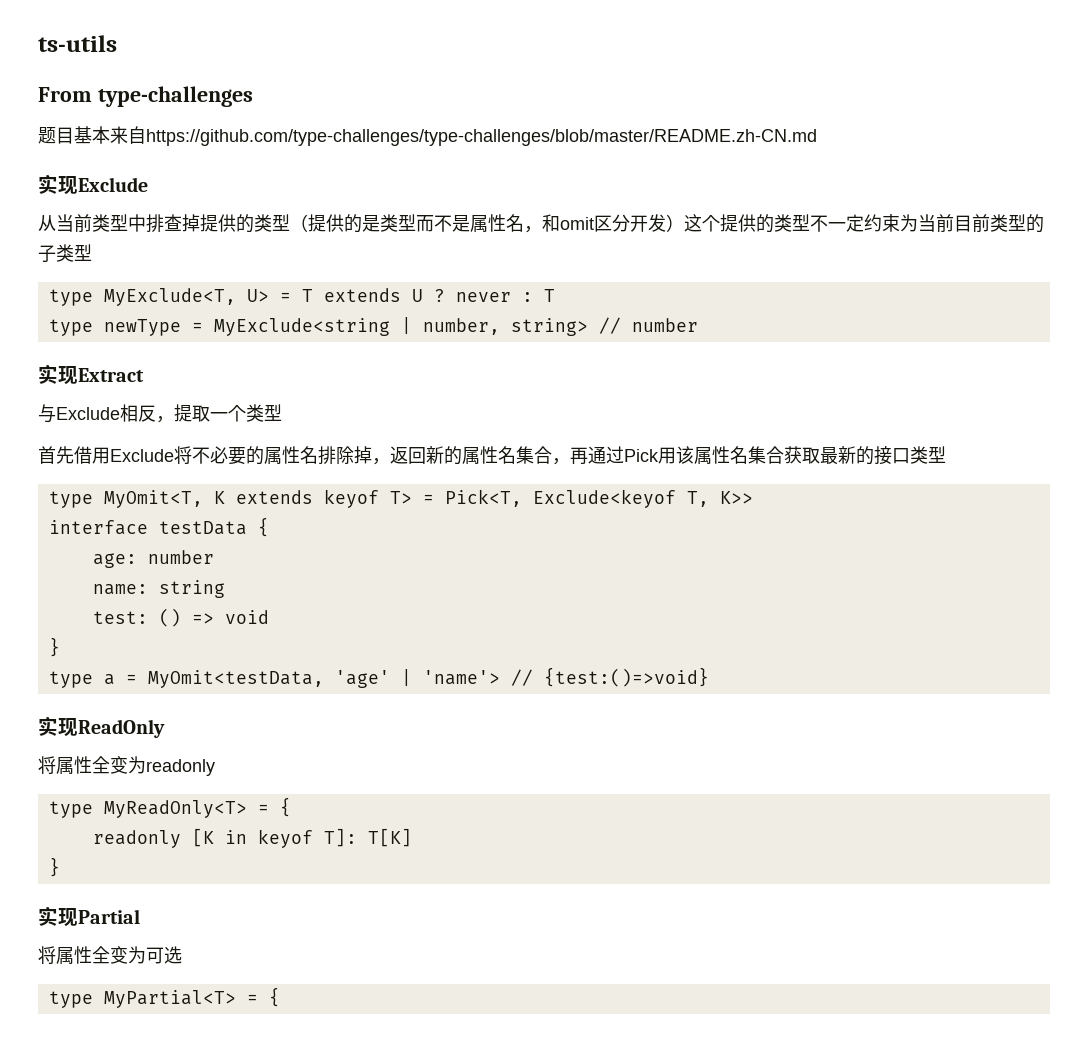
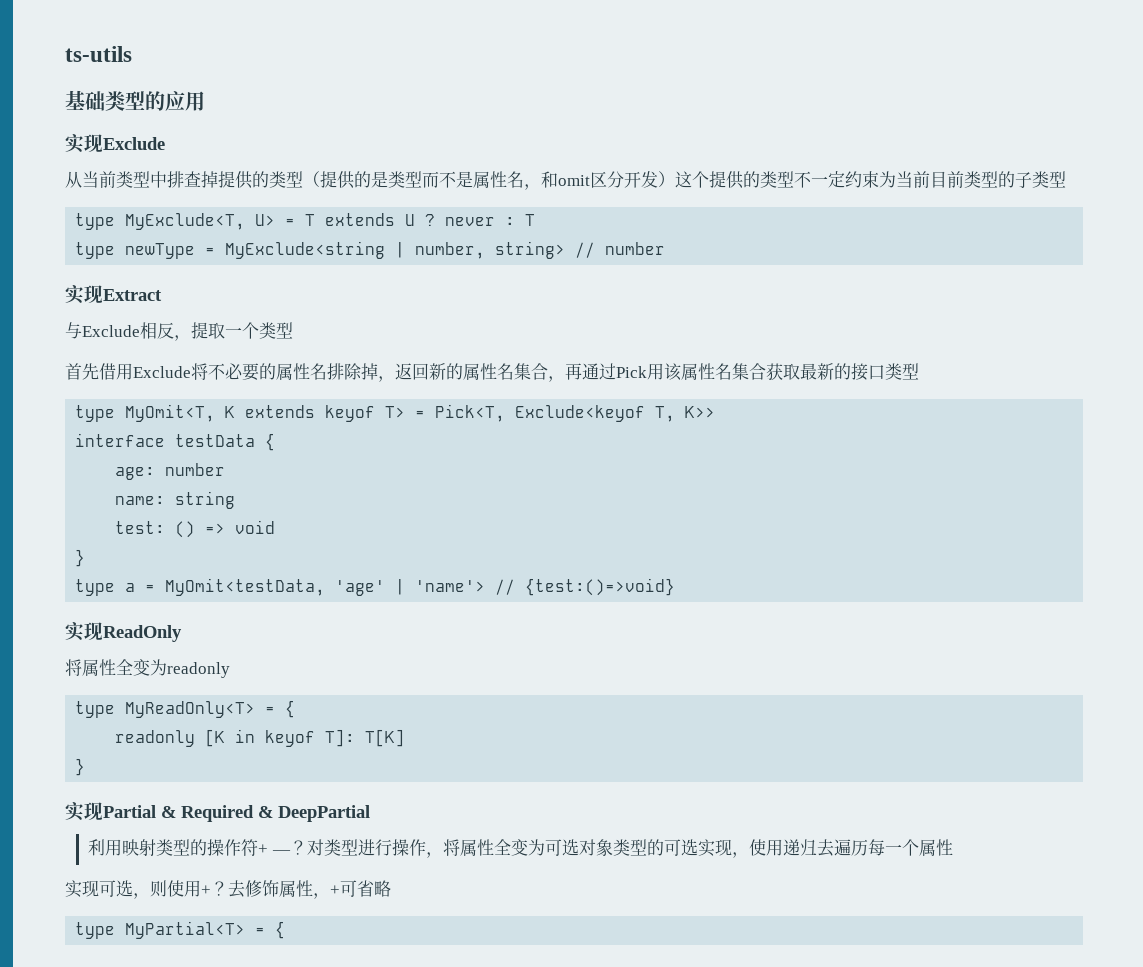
- From type-challenges
- 题目基本来自https://github.com/type-challenges/type-challenges/blob/master/README.zh-CN.md
+ 基础类型的应用
- 实现Partial
- 将属性全变为可选
+ 实现Partial & Required & DeepPartial
+ 利用映射类型的操作符+ —？对类型进行操作，将属性全变为可选对象类型的可选实现，使用递归去遍历每一个属性
+ 实现可选，则使用+？去修饰属性，+可省略

